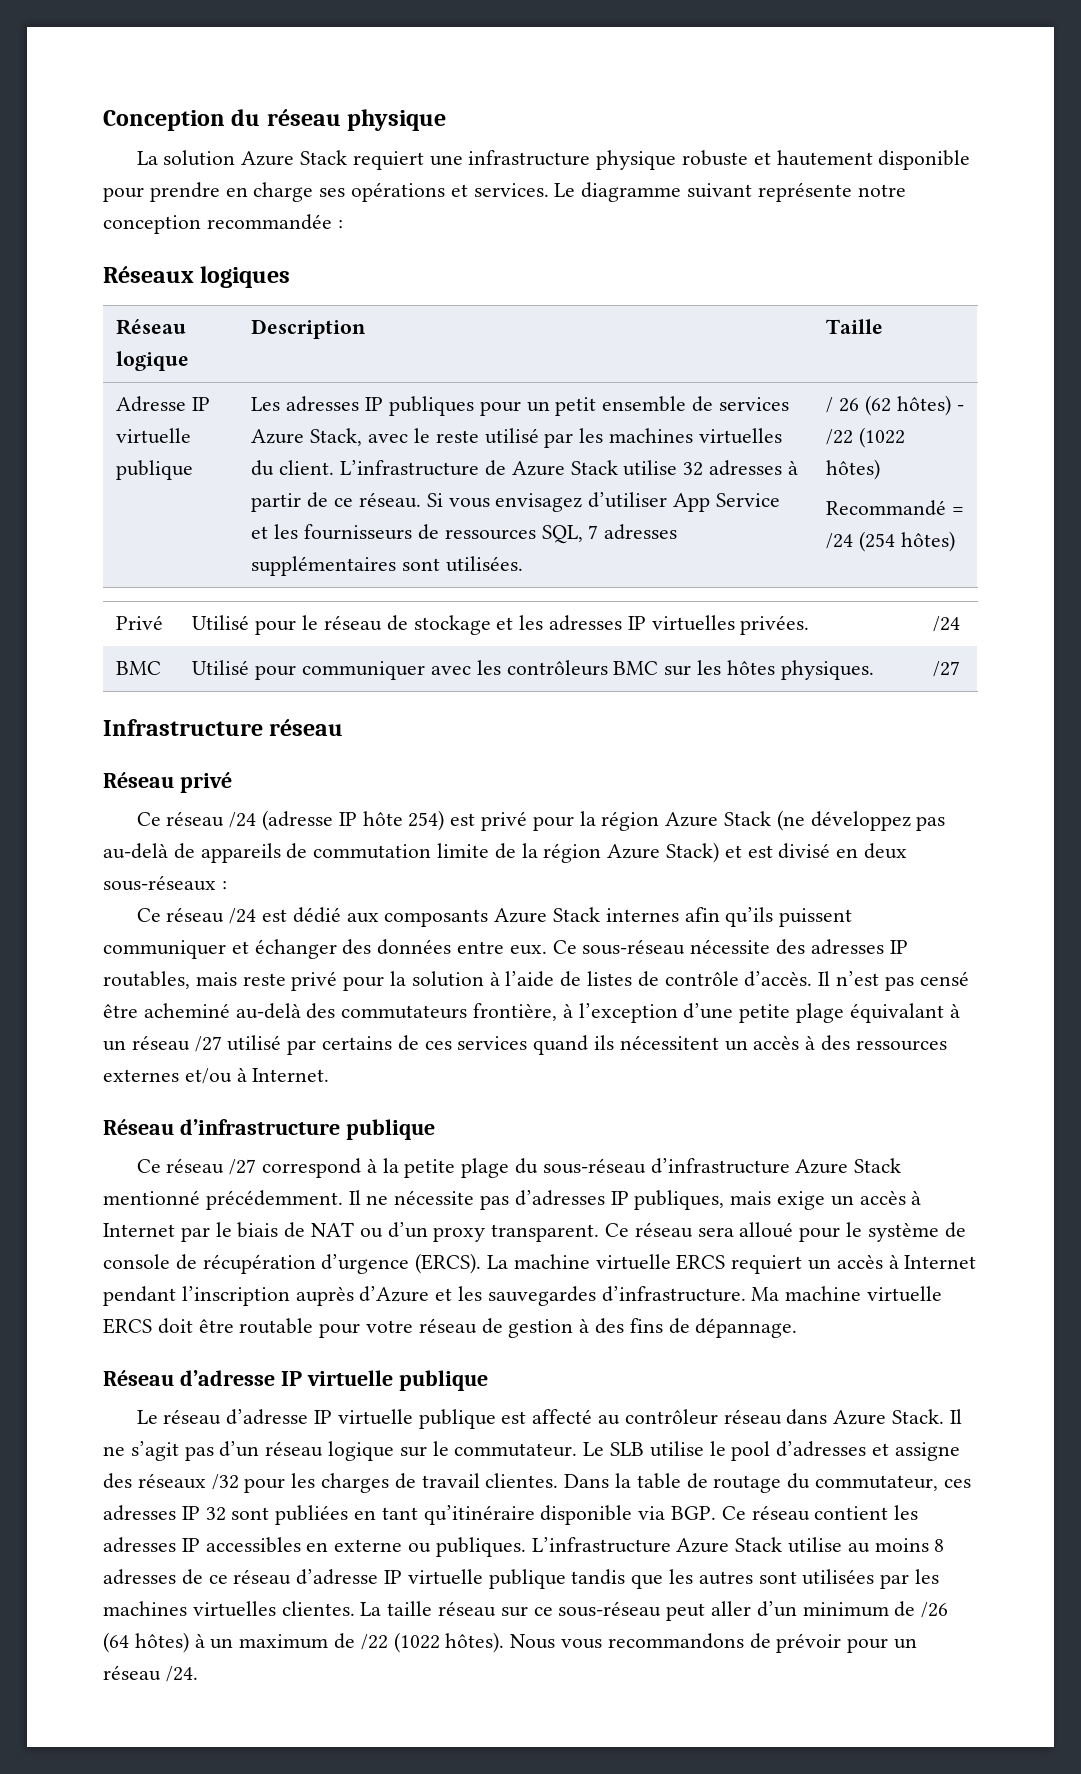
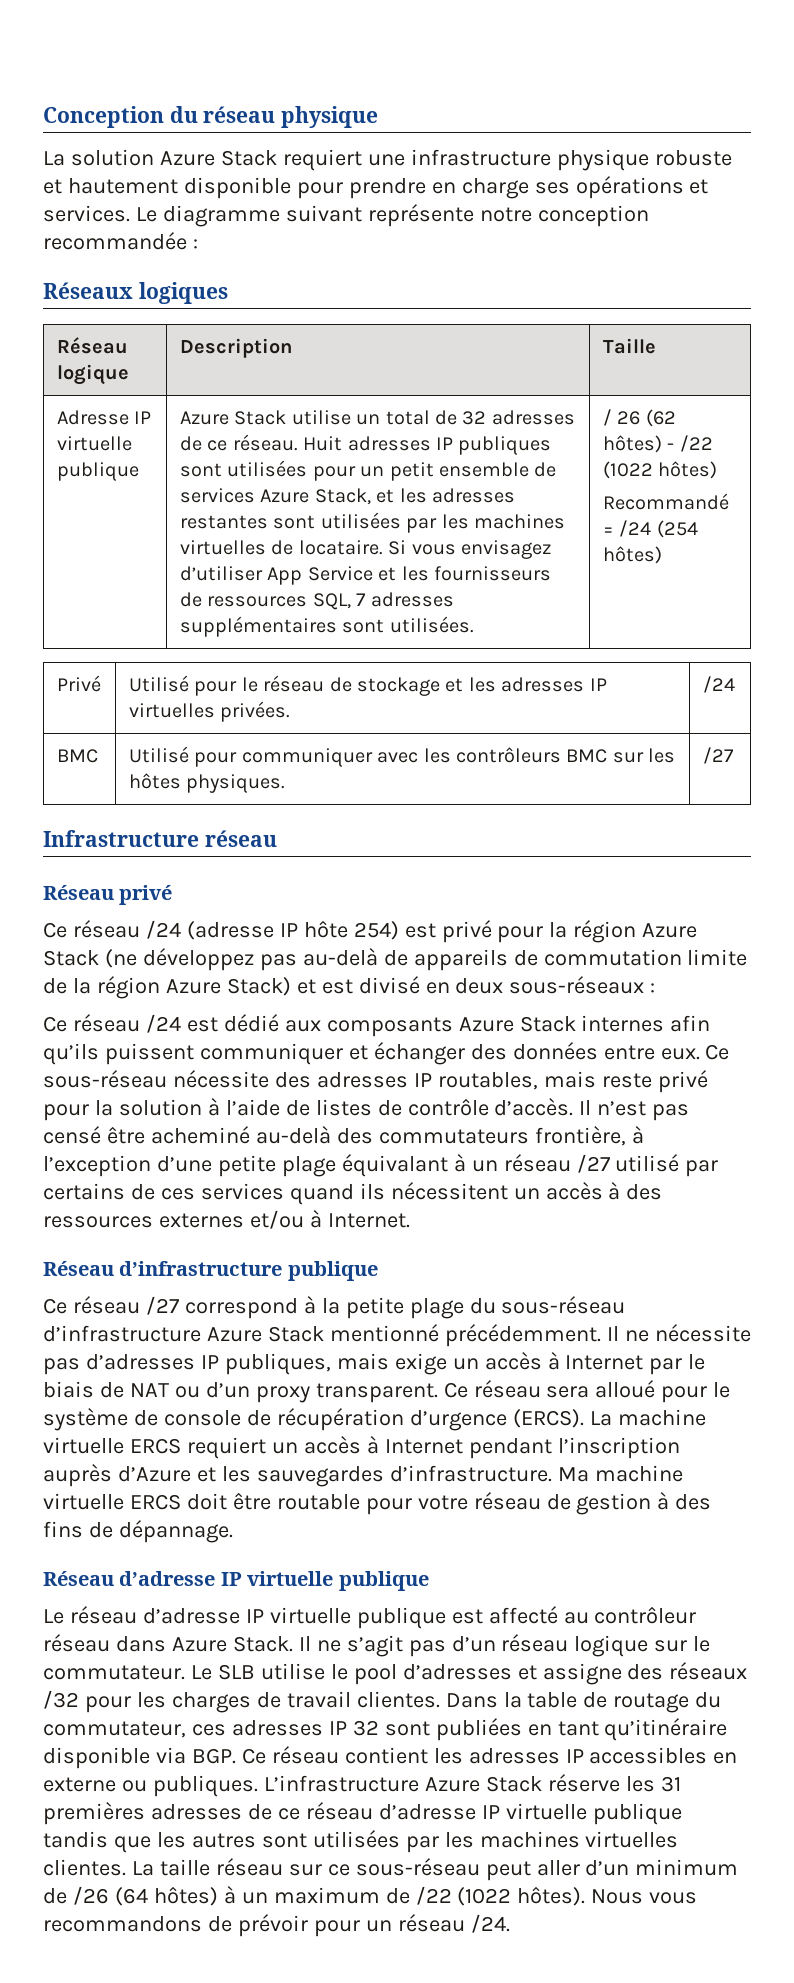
- Les adresses IP publiques pour un petit ensemble de services Azure Stack, avec le reste utilisé par les machines virtuelles du client. L’infrastructure de Azure Stack utilise 32 adresses à partir de ce réseau.
+ Azure Stack utilise un total de 32 adresses de ce réseau. Huit adresses IP publiques sont utilisées pour un petit ensemble de services Azure Stack, et les adresses restantes sont utilisées par les machines virtuelles de locataire.
- L’infrastructure Azure Stack utilise au moins 8 adresses de ce réseau d’adresse IP virtuelle publique tandis que les autres sont utilisées par les machines virtuelles clientes.
+ L’infrastructure Azure Stack réserve les 31 premières adresses de ce réseau d’adresse IP virtuelle publique tandis que les autres sont utilisées par les machines virtuelles clientes.

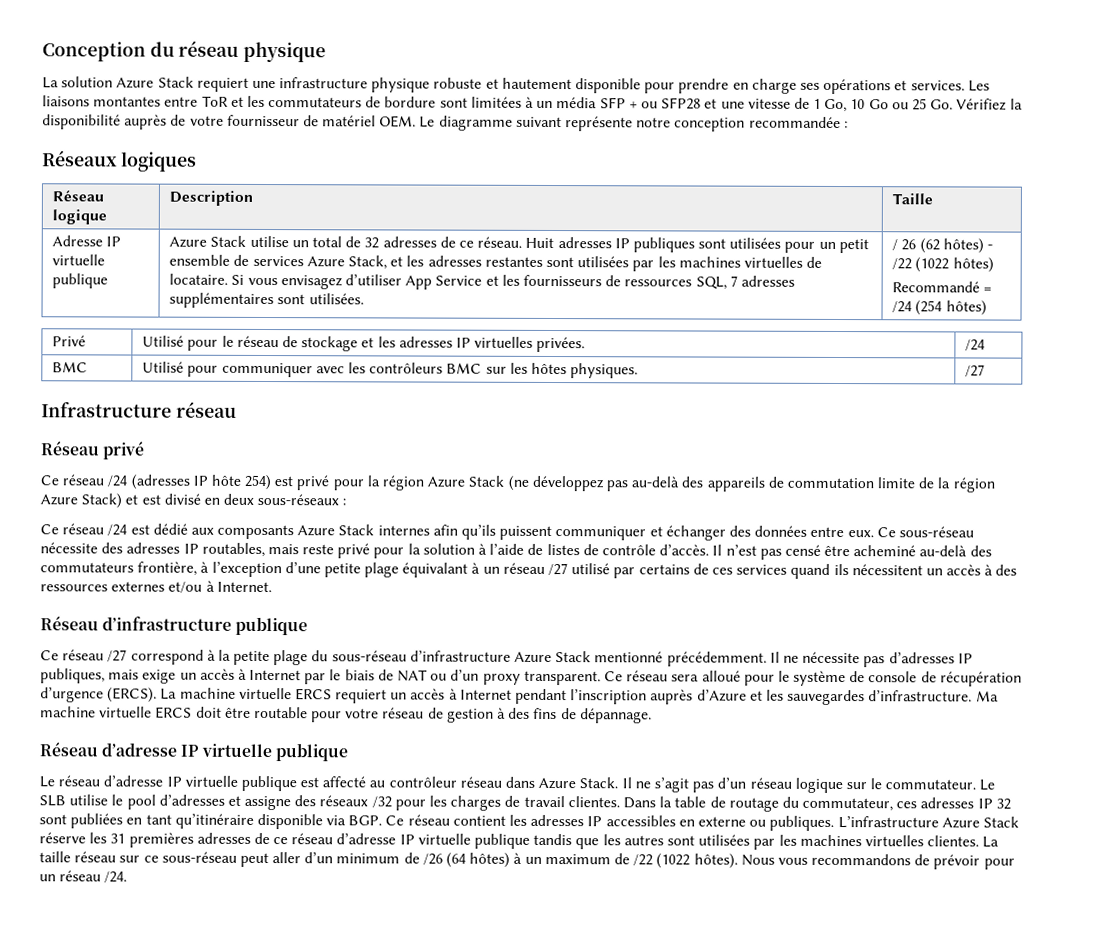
- Le diagramme suivant représente notre conception recommandée :
+ Les liaisons montantes entre ToR et les commutateurs de bordure sont limitées à un média SFP + ou SFP28 et une vitesse de 1 Go, 10 Go ou 25 Go. Vérifiez la disponibilité auprès de votre fournisseur de matériel OEM. Le diagramme suivant représente notre conception recommandée :
- Ce réseau /24 (adresse IP hôte 254) est privé pour la région Azure Stack (ne développez pas au-delà de appareils de commutation limite de la région Azure Stack) et est divisé en deux sous-réseaux :
+ Ce réseau /24 (adresses IP hôte 254) est privé pour la région Azure Stack (ne développez pas au-delà des appareils de commutation limite de la région Azure Stack) et est divisé en deux sous-réseaux :

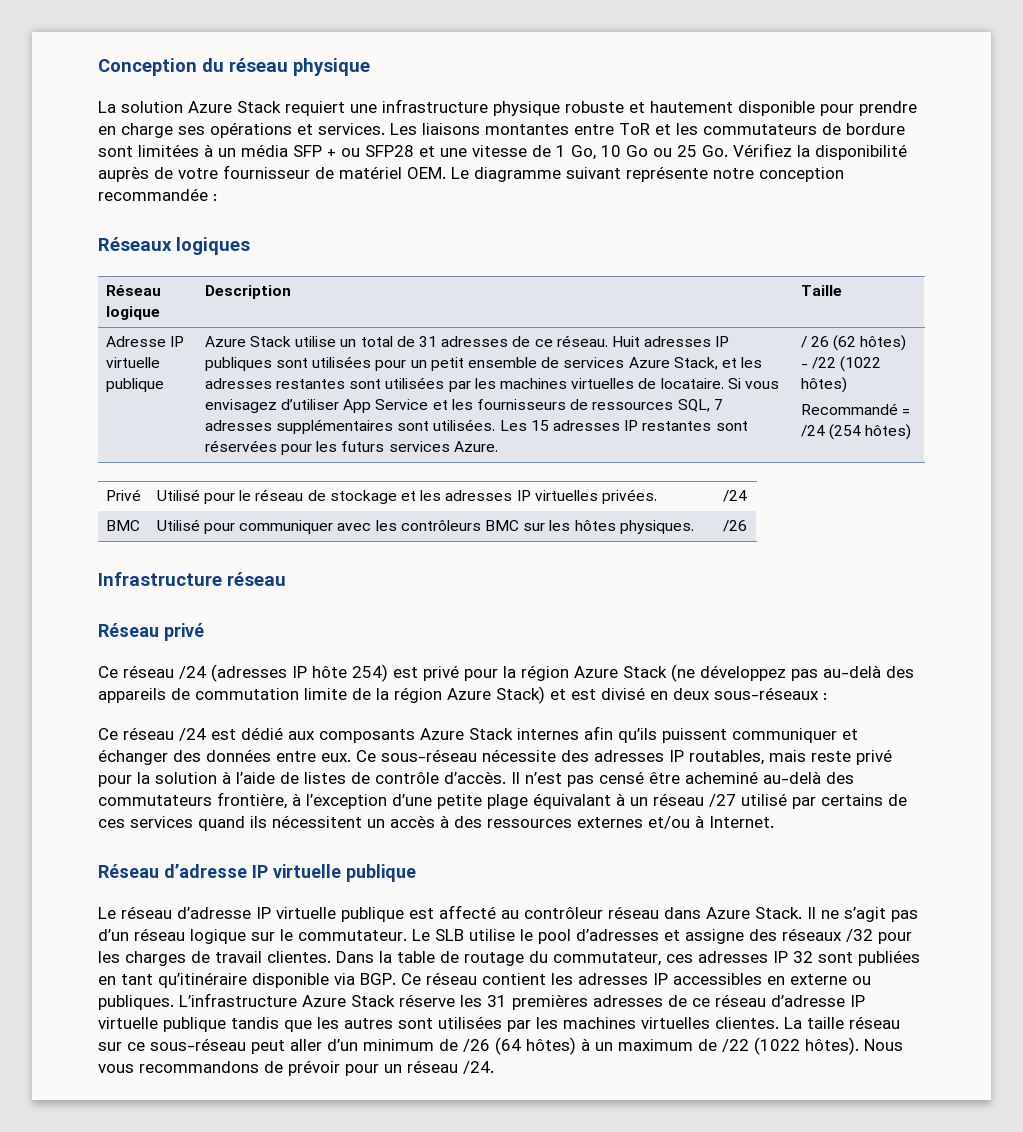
- Azure Stack utilise un total de 32 adresses de ce réseau.
+ Azure Stack utilise un total de 31 adresses de ce réseau.
+ Les 15 adresses IP restantes sont réservées pour les futurs services Azure.
- BMC | Utilisé pour communiquer avec les contrôleurs BMC sur les hôtes physiques. | /27
+ BMC | Utilisé pour communiquer avec les contrôleurs BMC sur les hôtes physiques. | /26
- Réseau d’infrastructure publique
- Ce réseau /27 correspond à la petite plage du sous-réseau d’infrastructure Azure Stack mentionné précédemment. Il ne nécessite pas d’adresses IP publiques, mais exige un accès à Internet par le biais de NAT ou d’un proxy transparent. Ce réseau sera alloué pour le système de console de récupération d’urgence (ERCS). La machine virtuelle ERCS requiert un accès à Internet pendant l’inscription auprès d’Azure et les sauvegardes d’infrastructure. Ma machine virtuelle ERCS doit être routable pour votre réseau de gestion à des fins de dépannage.

